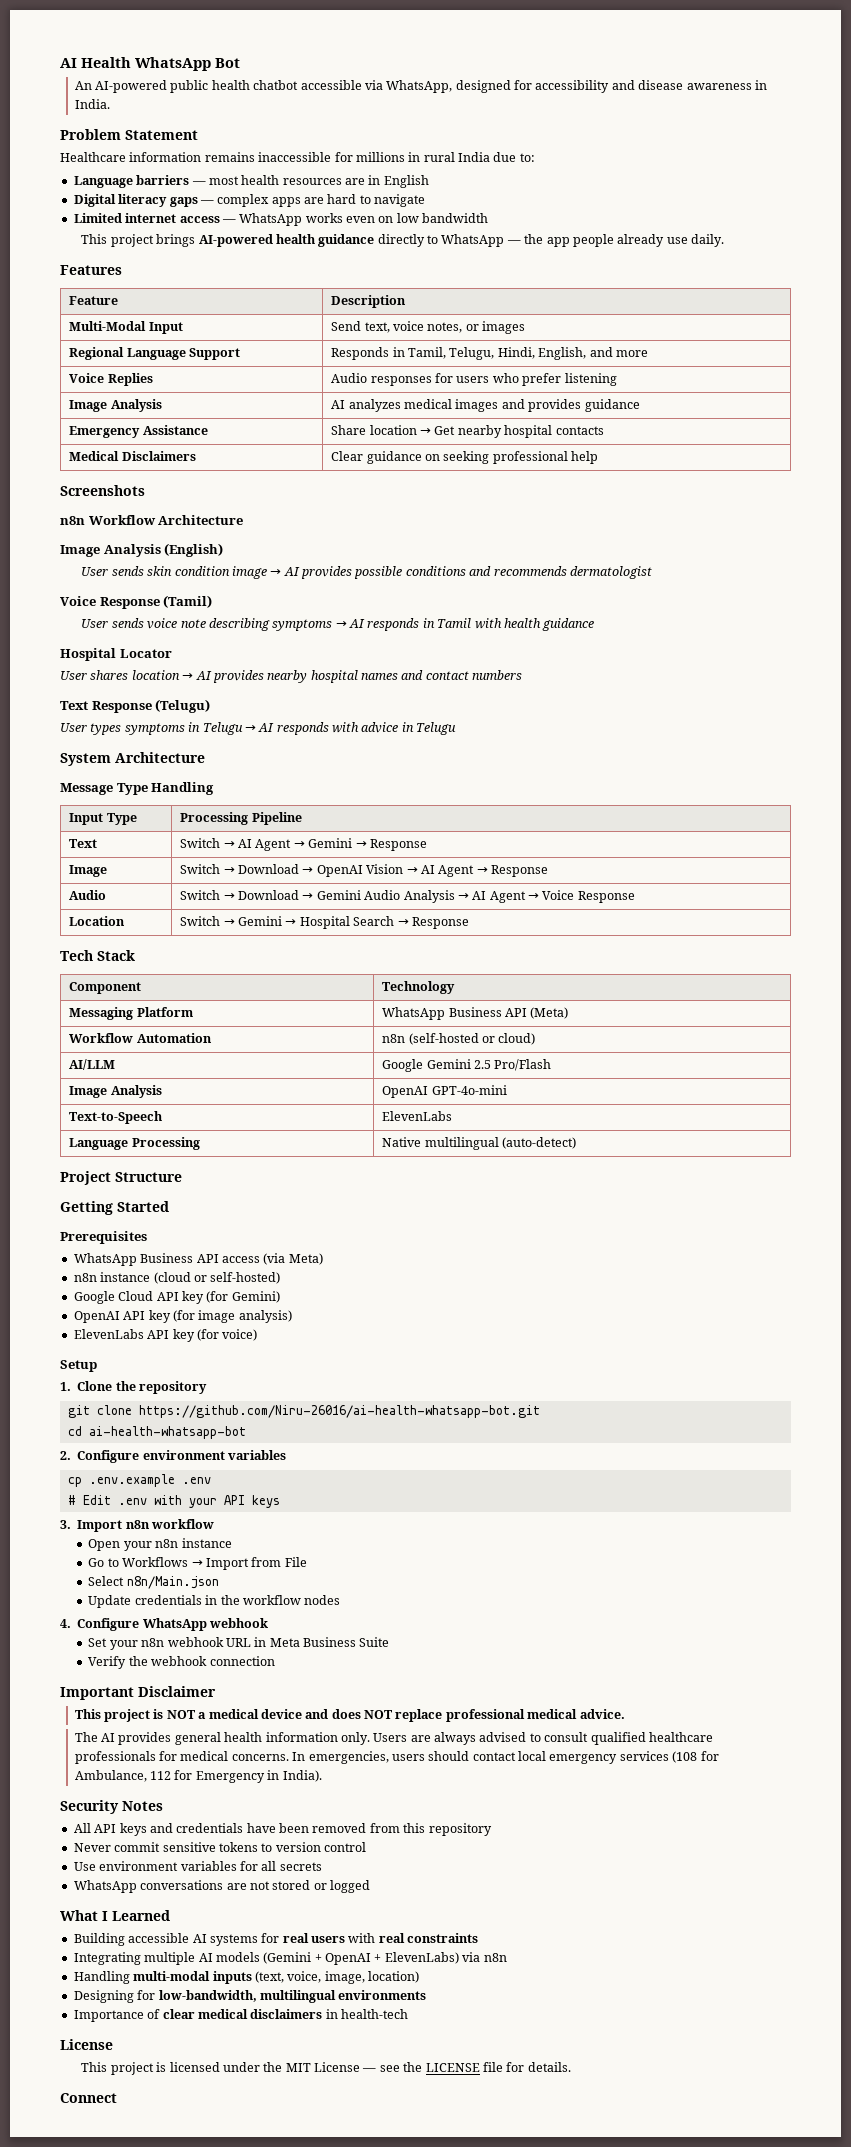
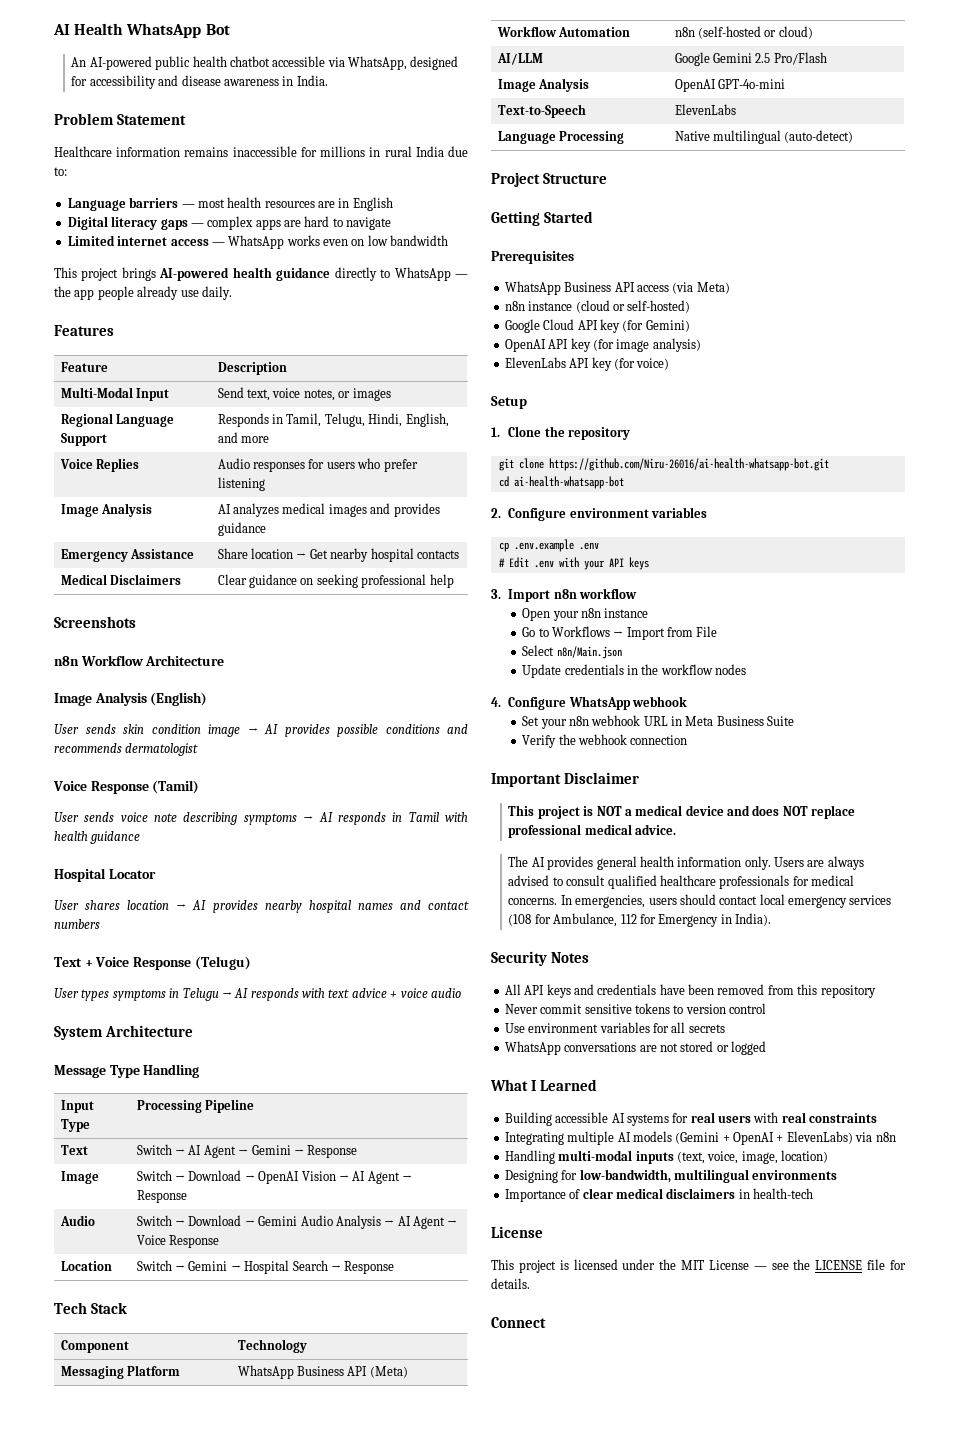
- Text Response (Telugu)
+ Text + Voice Response (Telugu)
- User types symptoms in Telugu → AI responds with advice in Telugu
+ User types symptoms in Telugu → AI responds with text advice + voice audio

